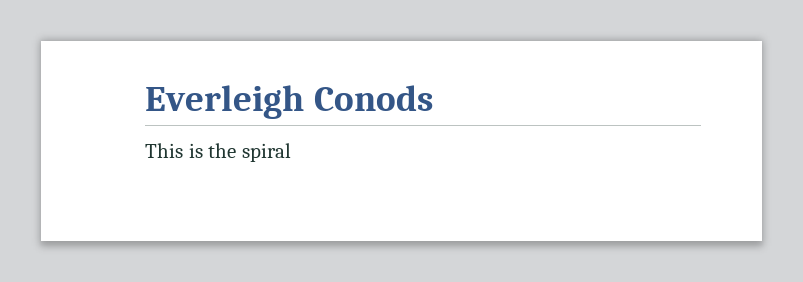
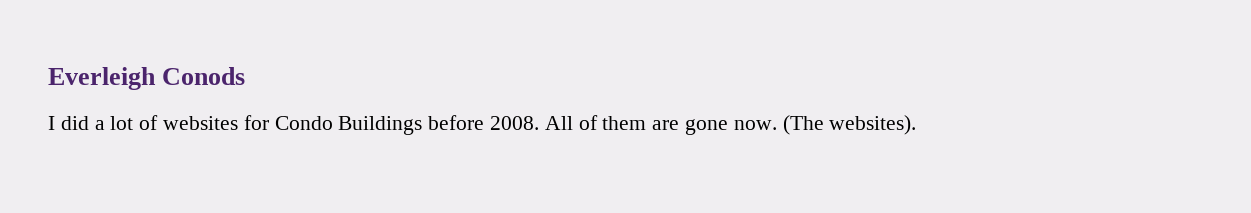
- This is the spiral
+ I did a lot of websites for Condo Buildings before 2008. All of them are gone now. (The websites).

